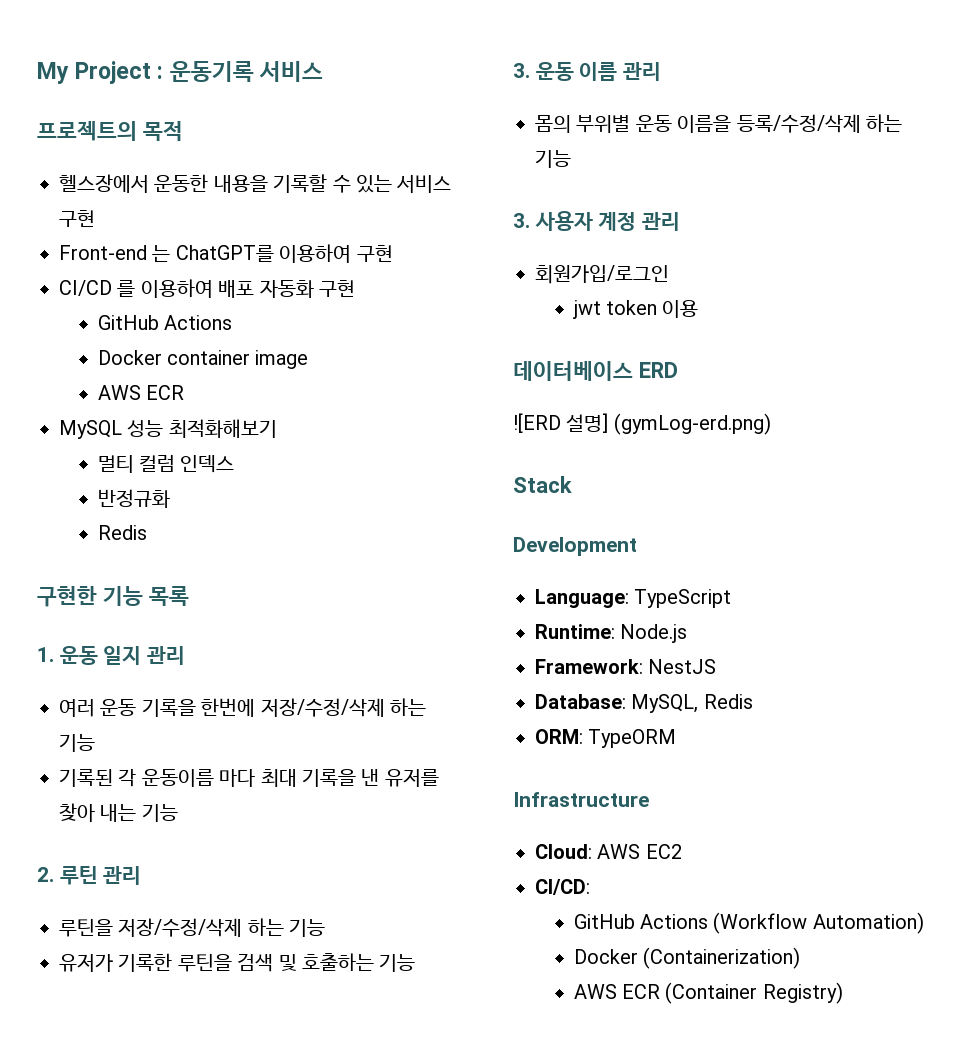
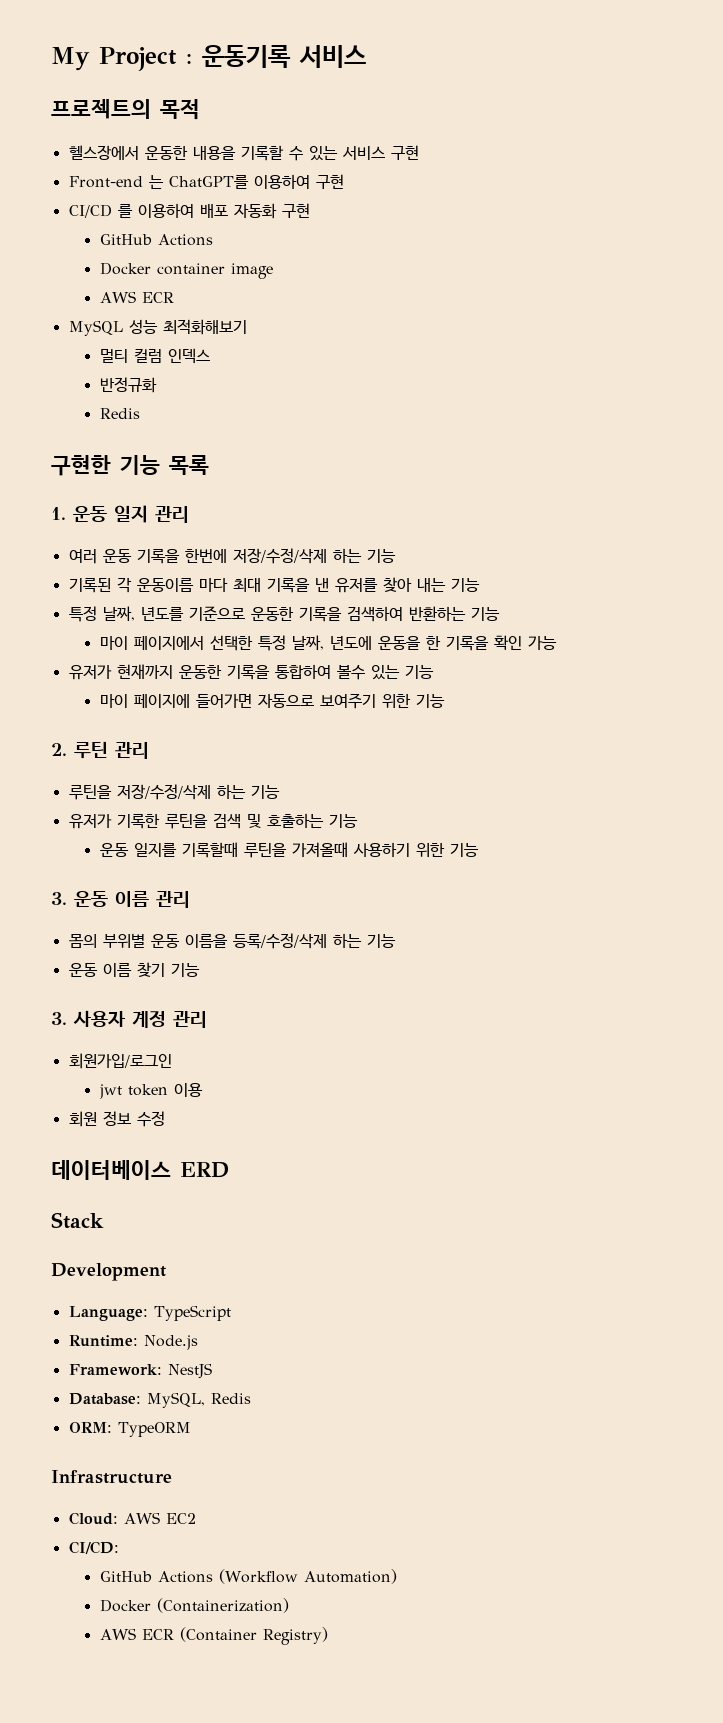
+ 특정 날짜, 년도를 기준으로 운동한 기록을 검색하여 반환하는 기능
+ 마이 페이지에서 선택한 특정 날짜, 년도에 운동을 한 기록을 확인 가능
+ 유저가 현재까지 운동한 기록을 통합하여 볼수 있는 기능
+ 마이 페이지에 들어가면 자동으로 보여주기 위한 기능
+ 운동 일지를 기록할때 루틴을 가져올때 사용하기 위한 기능
+ 운동 이름 찾기 기능
+ 회원 정보 수정
- ![ERD 설명] (gymLog-erd.png)

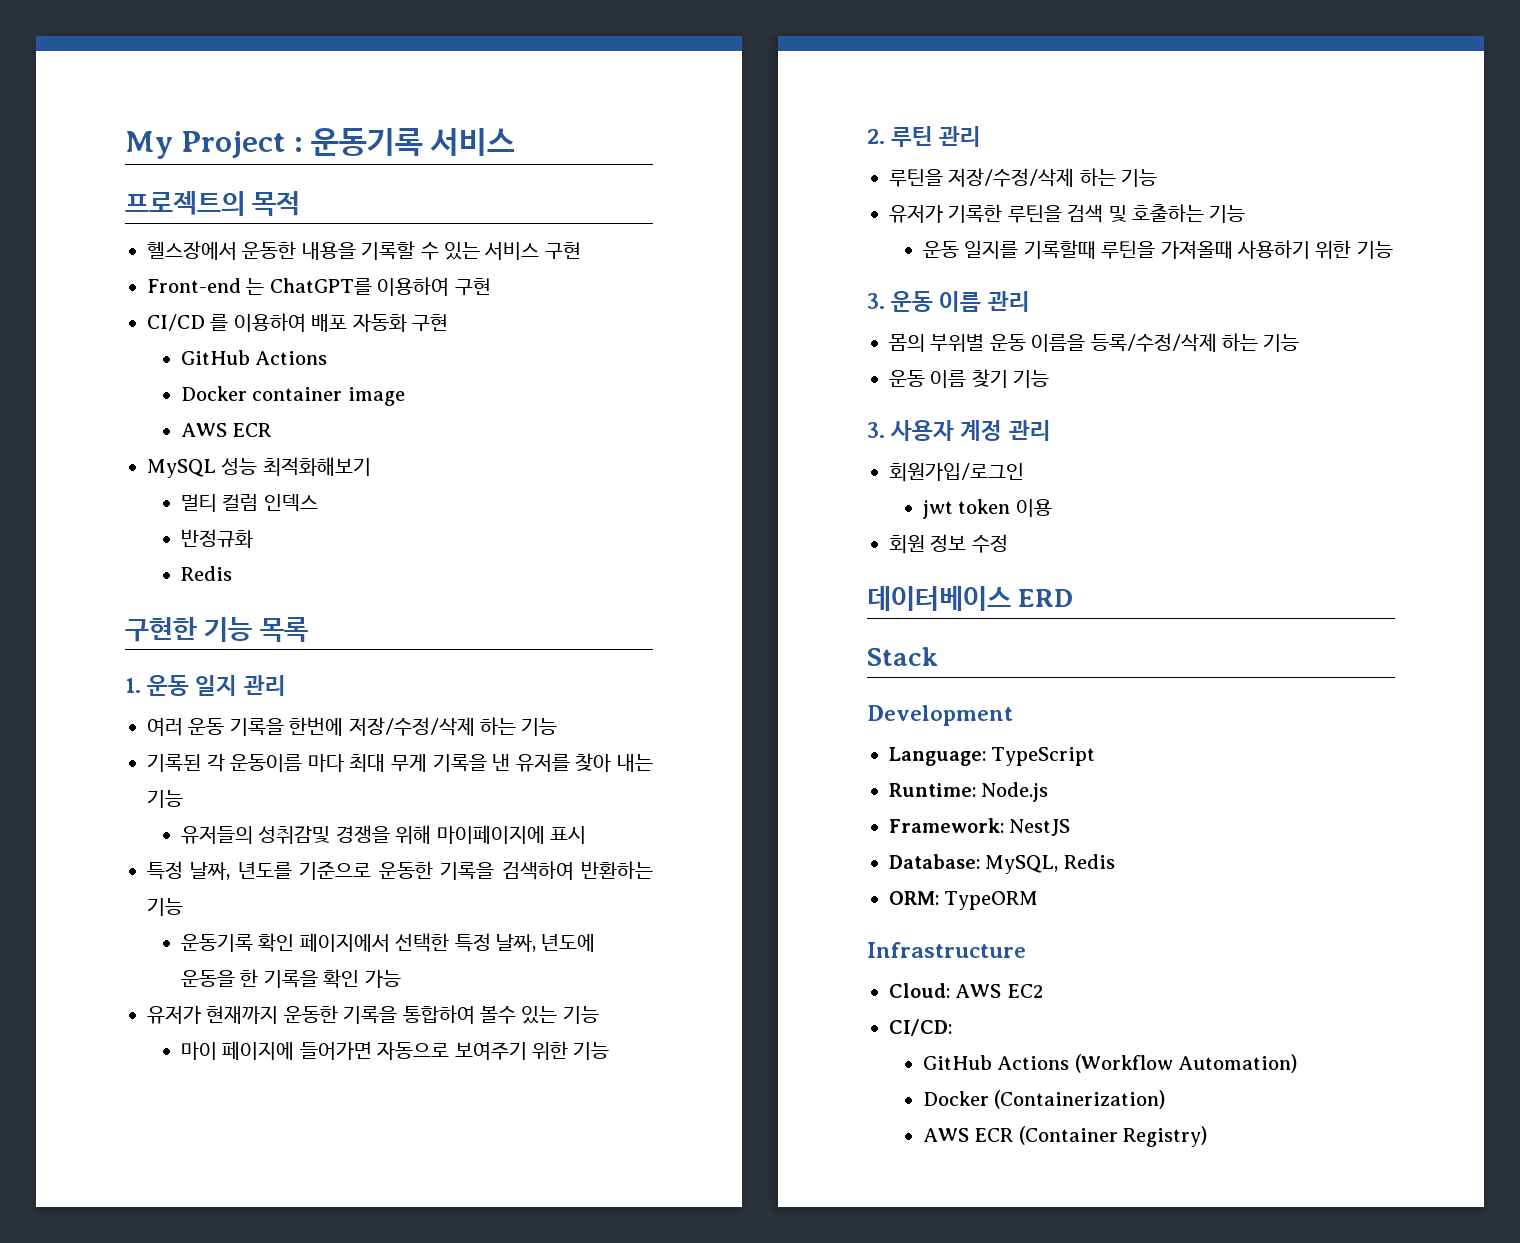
- 기록된 각 운동이름 마다 최대 기록을 낸 유저를 찾아 내는 기능
+ 기록된 각 운동이름 마다 최대 무게 기록을 낸 유저를 찾아 내는 기능
+ 유저들의 성취감및 경쟁을 위해 마이페이지에 표시
- 마이 페이지에서 선택한 특정 날짜, 년도에 운동을 한 기록을 확인 가능
+ 운동기록 확인 페이지에서 선택한 특정 날짜, 년도에 운동을 한 기록을 확인 가능

